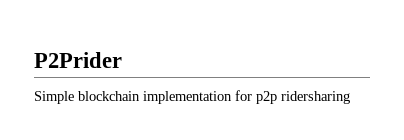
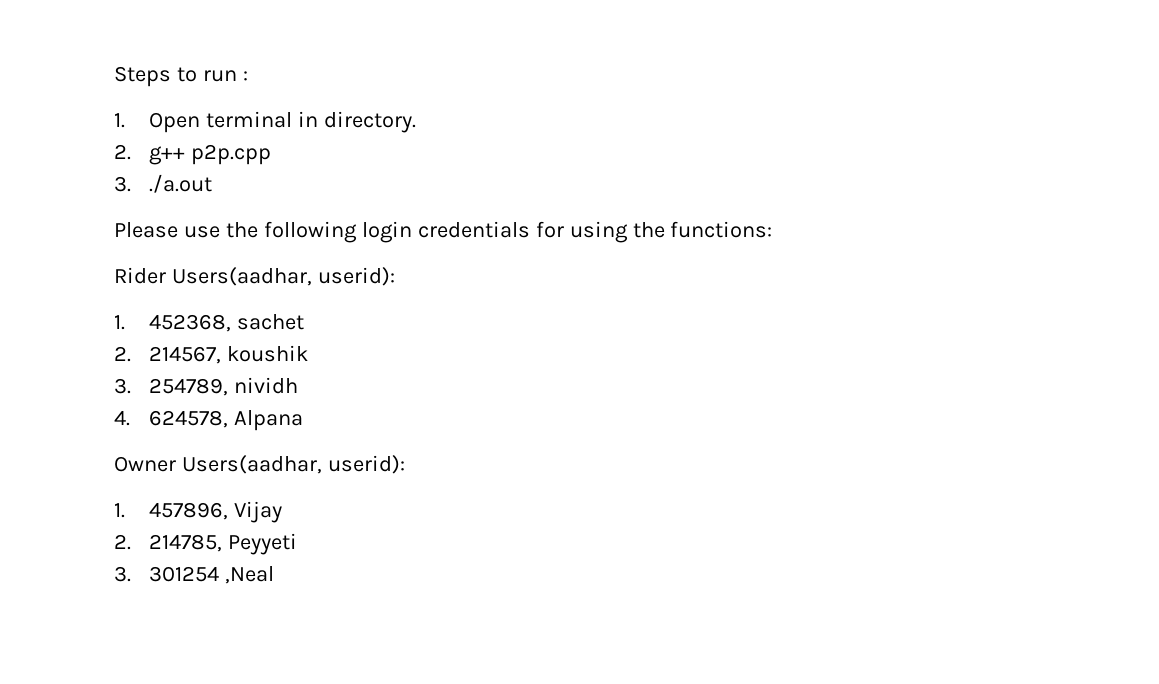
- P2Prider
- Simple blockchain implementation for p2p ridersharing
+ Steps to run :
+ 1. Open terminal in directory.
+ 2. g++ p2p.cpp
+ 3. ./a.out
+ Please use the following login credentials for using the functions:
+ Rider Users(aadhar, userid):
+ 1. 452368, sachet
+ 2. 214567, koushik
+ 3. 254789, nividh
+ 4. 624578, Alpana
+ Owner Users(aadhar, userid):
+ 1. 457896, Vijay
+ 2. 214785, Peyyeti
+ 3. 301254 ,Neal

